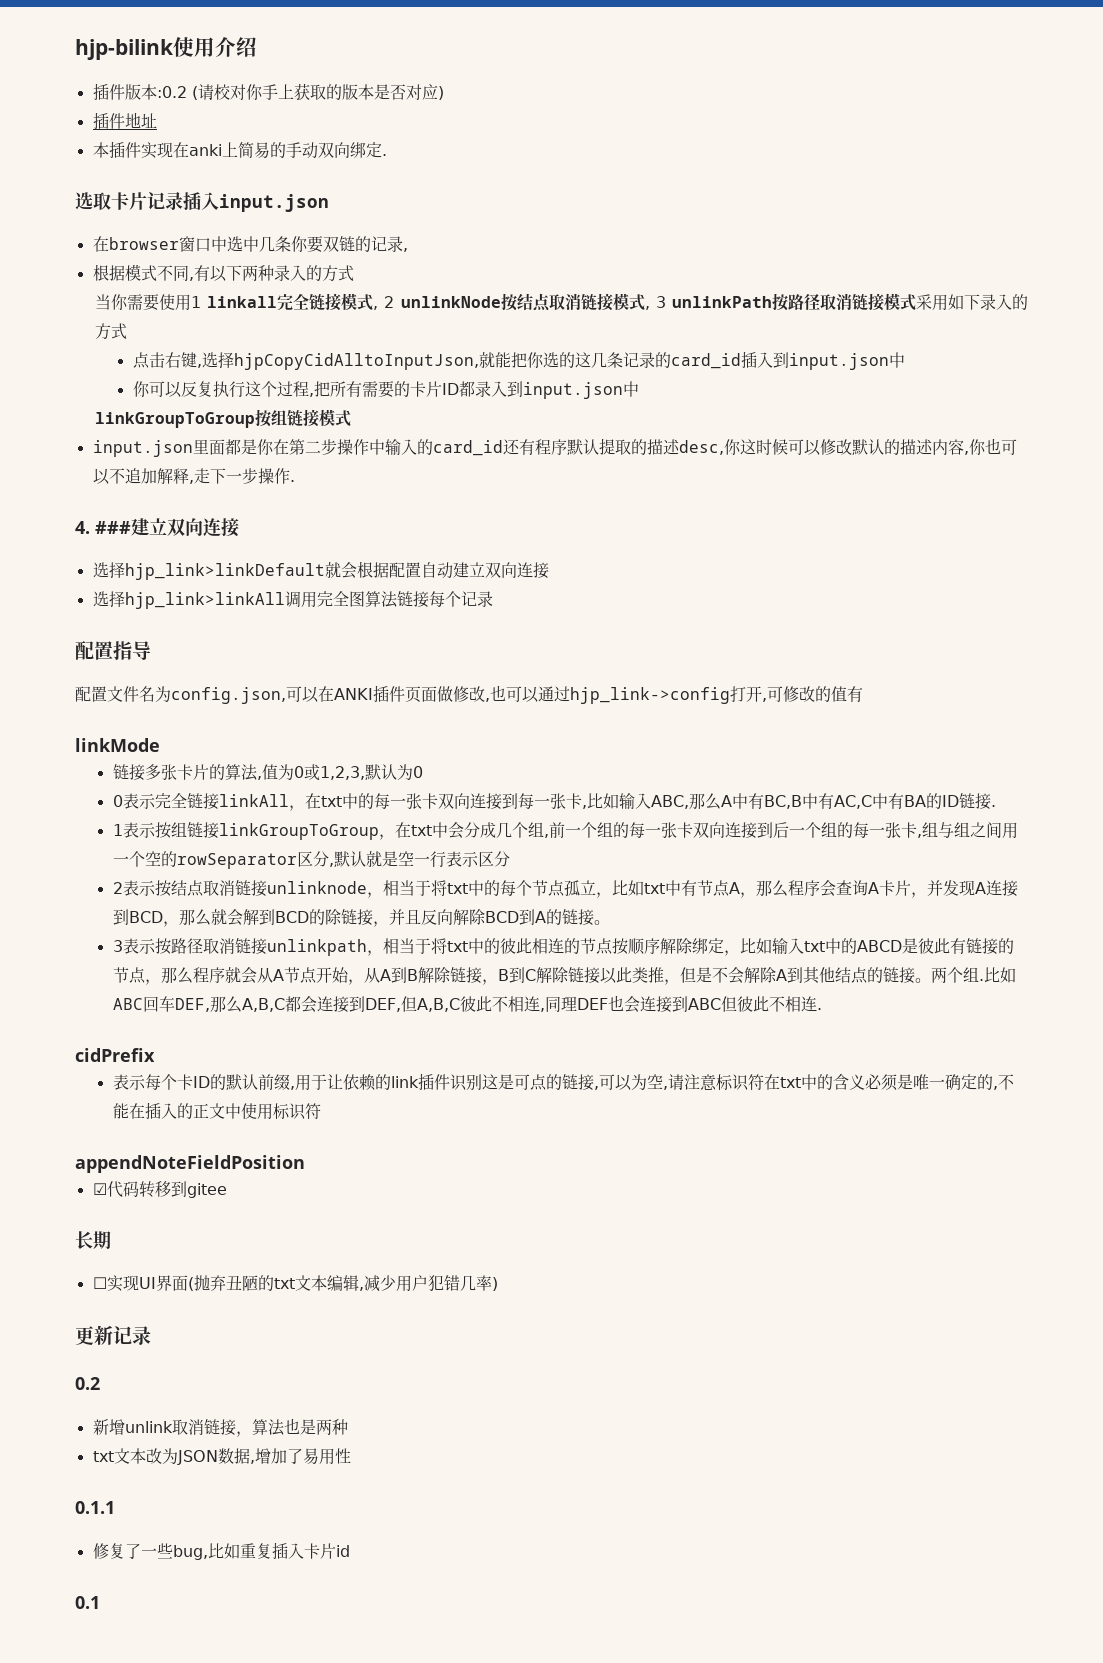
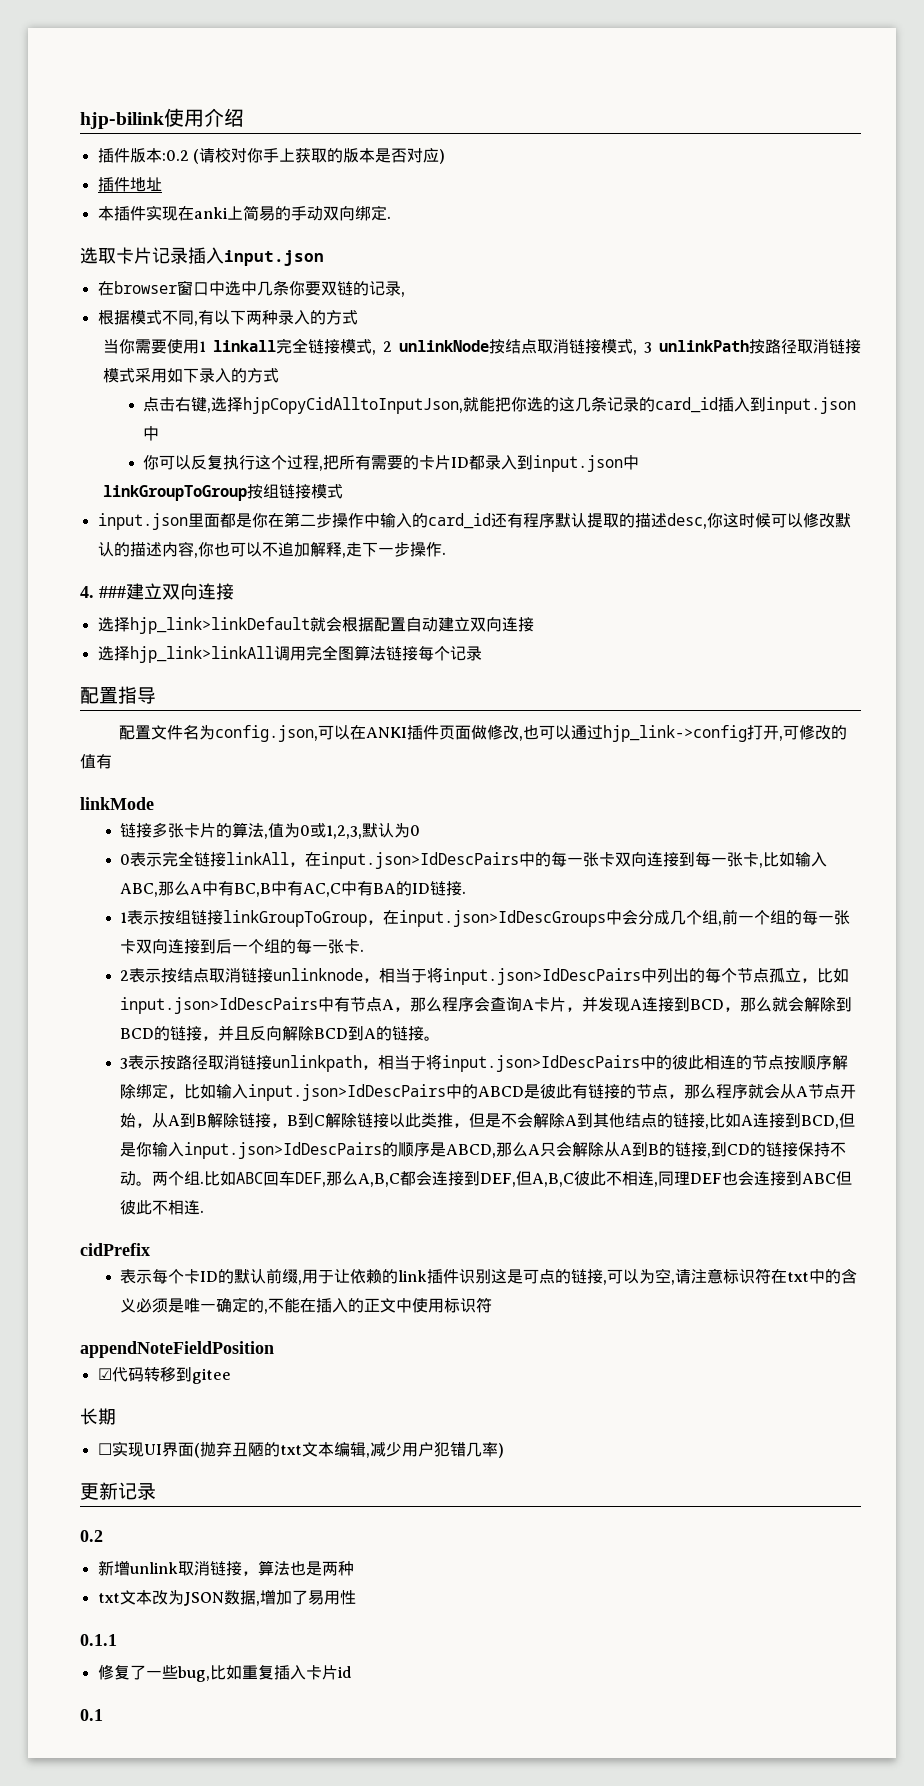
- 0表示完全链接linkAll，在txt中的每一张卡双向连接到每一张卡,比如输入ABC,那么A中有BC,B中有AC,C中有BA的ID链接.
+ 0表示完全链接linkAll，在input.json>IdDescPairs中的每一张卡双向连接到每一张卡,比如输入ABC,那么A中有BC,B中有AC,C中有BA的ID链接.
- 1表示按组链接linkGroupToGroup，在txt中会分成几个组,前一个组的每一张卡双向连接到后一个组的每一张卡,组与组之间用一个空的rowSeparator区分,默认就是空一行表示区分
+ 1表示按组链接linkGroupToGroup，在input.json>IdDescGroups中会分成几个组,前一个组的每一张卡双向连接到后一个组的每一张卡.
- 2表示按结点取消链接unlinknode，相当于将txt中的每个节点孤立，比如txt中有节点A，那么程序会查询A卡片，并发现A连接到BCD，那么就会解到BCD的除链接，并且反向解除BCD到A的链接。
+ 2表示按结点取消链接unlinknode，相当于将input.json>IdDescPairs中列出的每个节点孤立，比如input.json>IdDescPairs中有节点A，那么程序会查询A卡片，并发现A连接到BCD，那么就会解除到BCD的链接，并且反向解除BCD到A的链接。
- 3表示按路径取消链接unlinkpath，相当于将txt中的彼此相连的节点按顺序解除绑定，比如输入txt中的ABCD是彼此有链接的节点，那么程序就会从A节点开始，从A到B解除链接，B到C解除链接以此类推，但是不会解除A到其他结点的链接。
+ 3表示按路径取消链接unlinkpath，相当于将input.json>IdDescPairs中的彼此相连的节点按顺序解除绑定，比如输入input.json>IdDescPairs中的ABCD是彼此有链接的节点，那么程序就会从A节点开始，从A到B解除链接，B到C解除链接以此类推，但是不会解除A到其他结点的链接,比如A连接到BCD,但是你输入input.json>IdDescPairs的顺序是ABCD,那么A只会解除从A到B的链接,到CD的链接保持不动。

